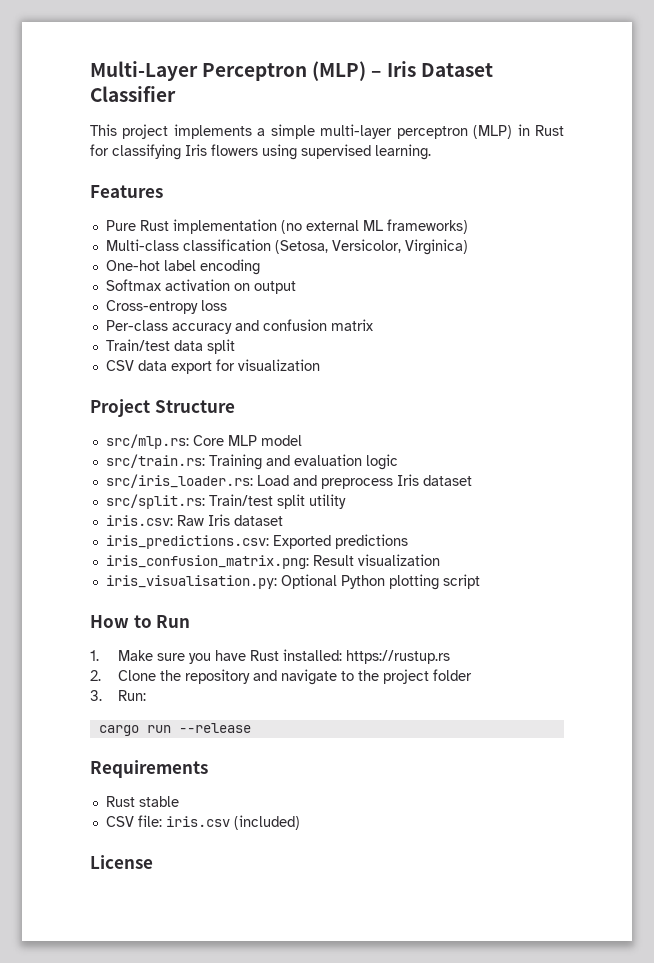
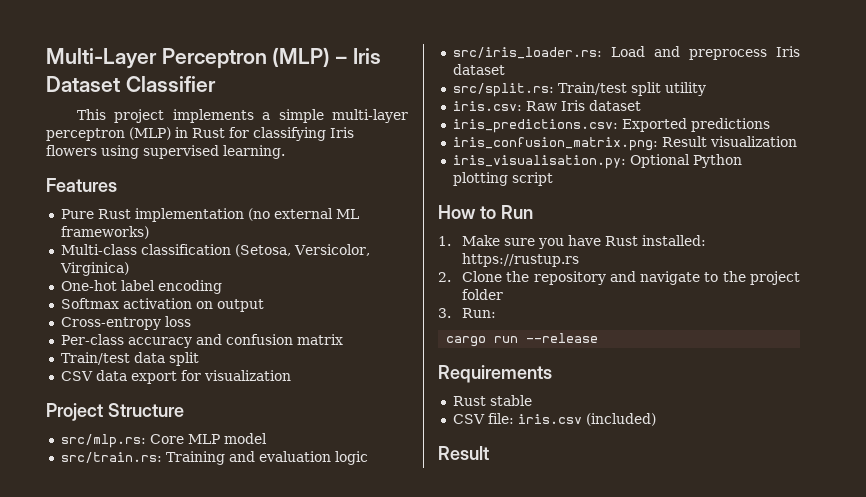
  CSV file: iris.csv (included)
- License
+ Result

